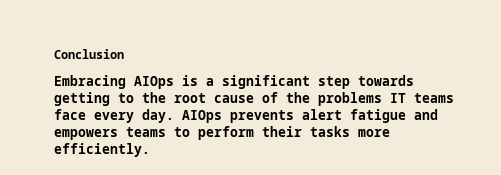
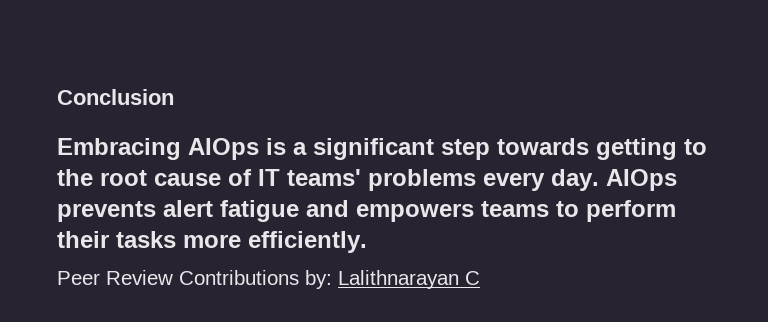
- Embracing AIOps is a significant step towards getting to the root cause of the problems IT teams face every day.
+ Embracing AIOps is a significant step towards getting to the root cause of IT teams' problems every day.
+ Peer Review Contributions by: Lalithnarayan C

